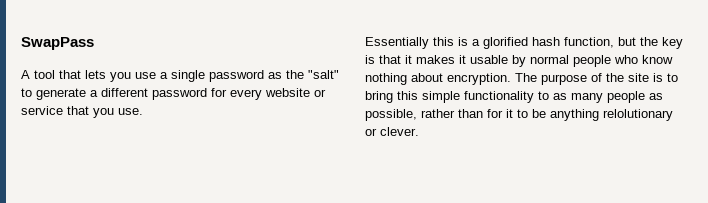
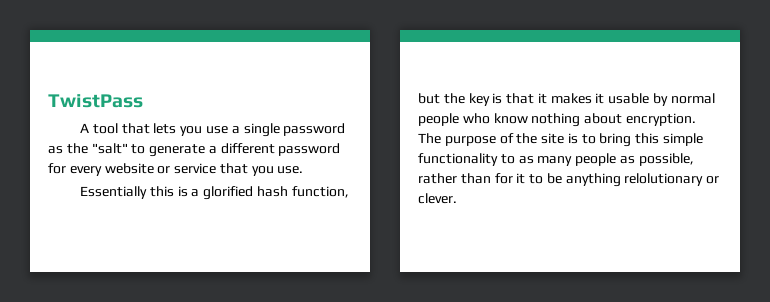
- SwapPass
+ TwistPass

